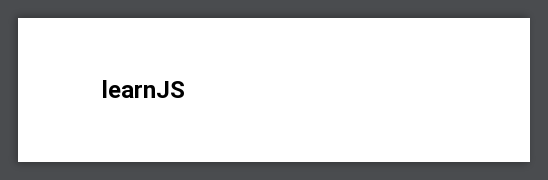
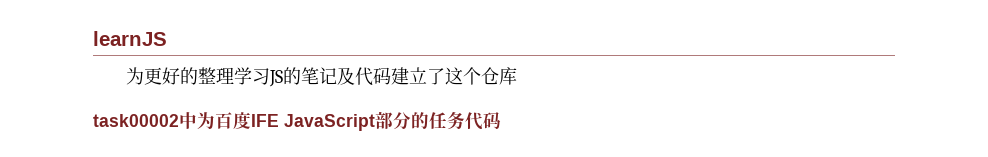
+ 为更好的整理学习JS的笔记及代码建立了这个仓库
+ task00002中为百度IFE JavaScript部分的任务代码

